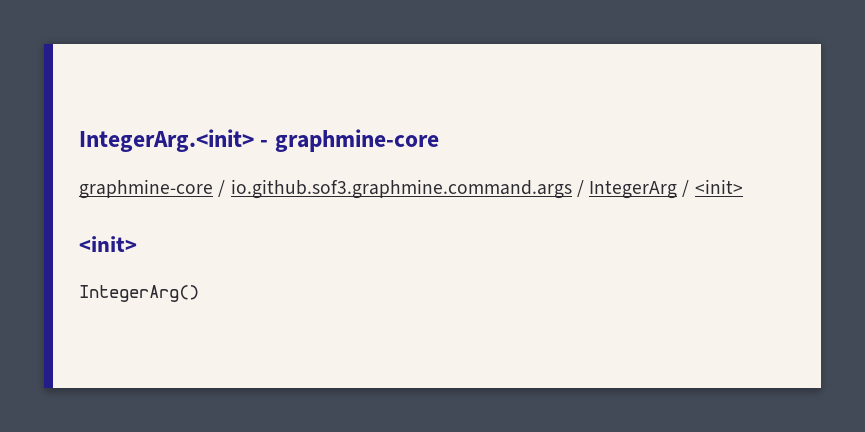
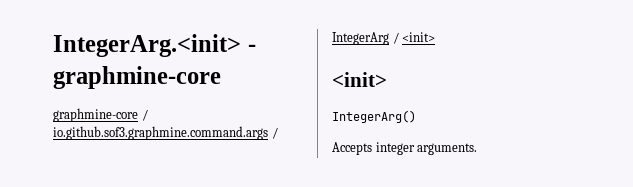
+ Accepts integer arguments.

